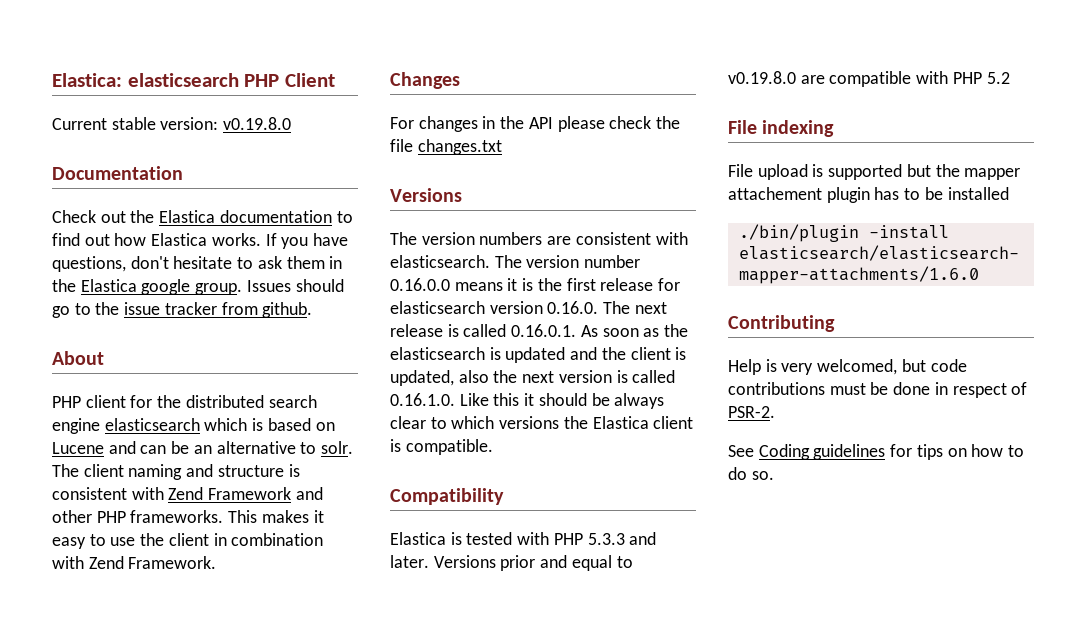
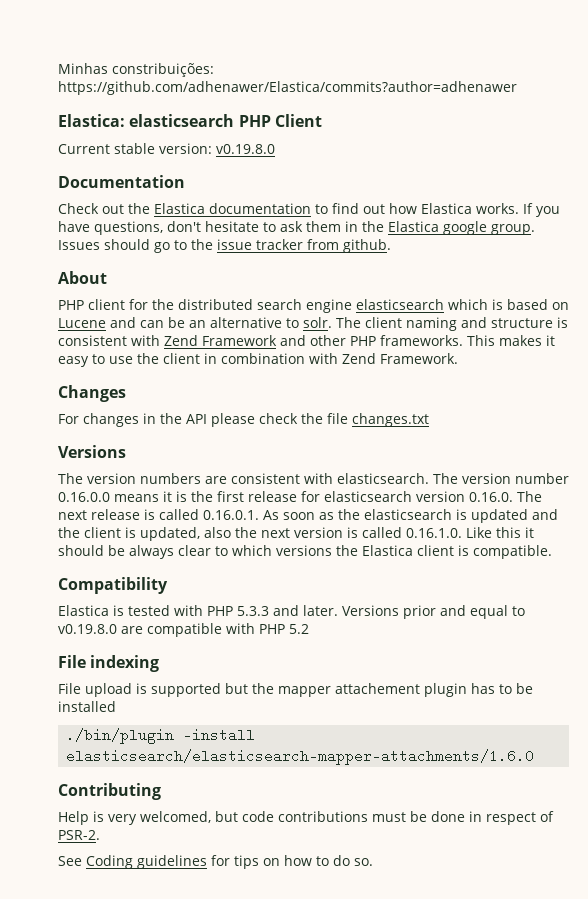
+ Minhas constribuições: https://github.com/adhenawer/Elastica/commits?author=adhenawer

